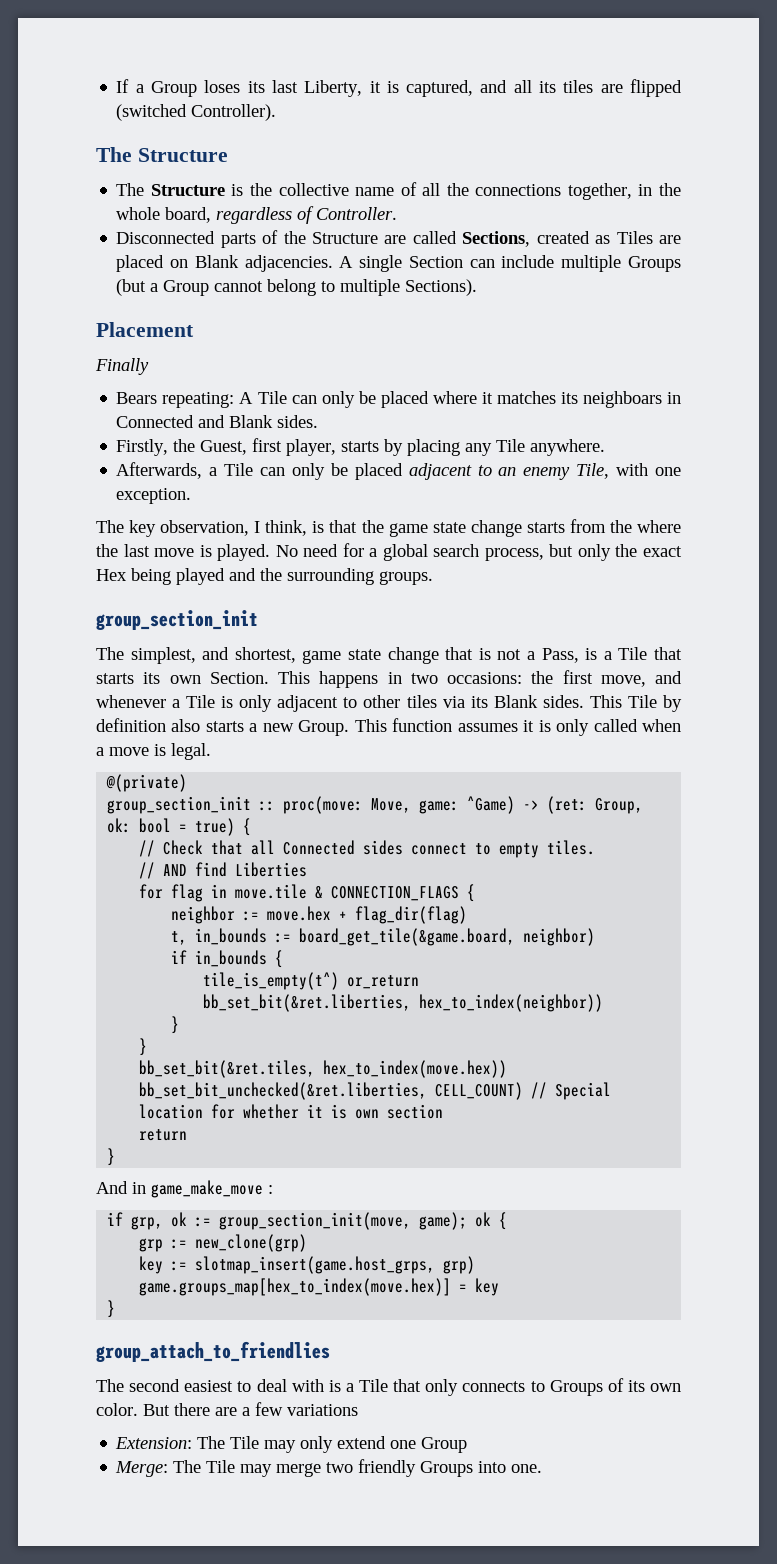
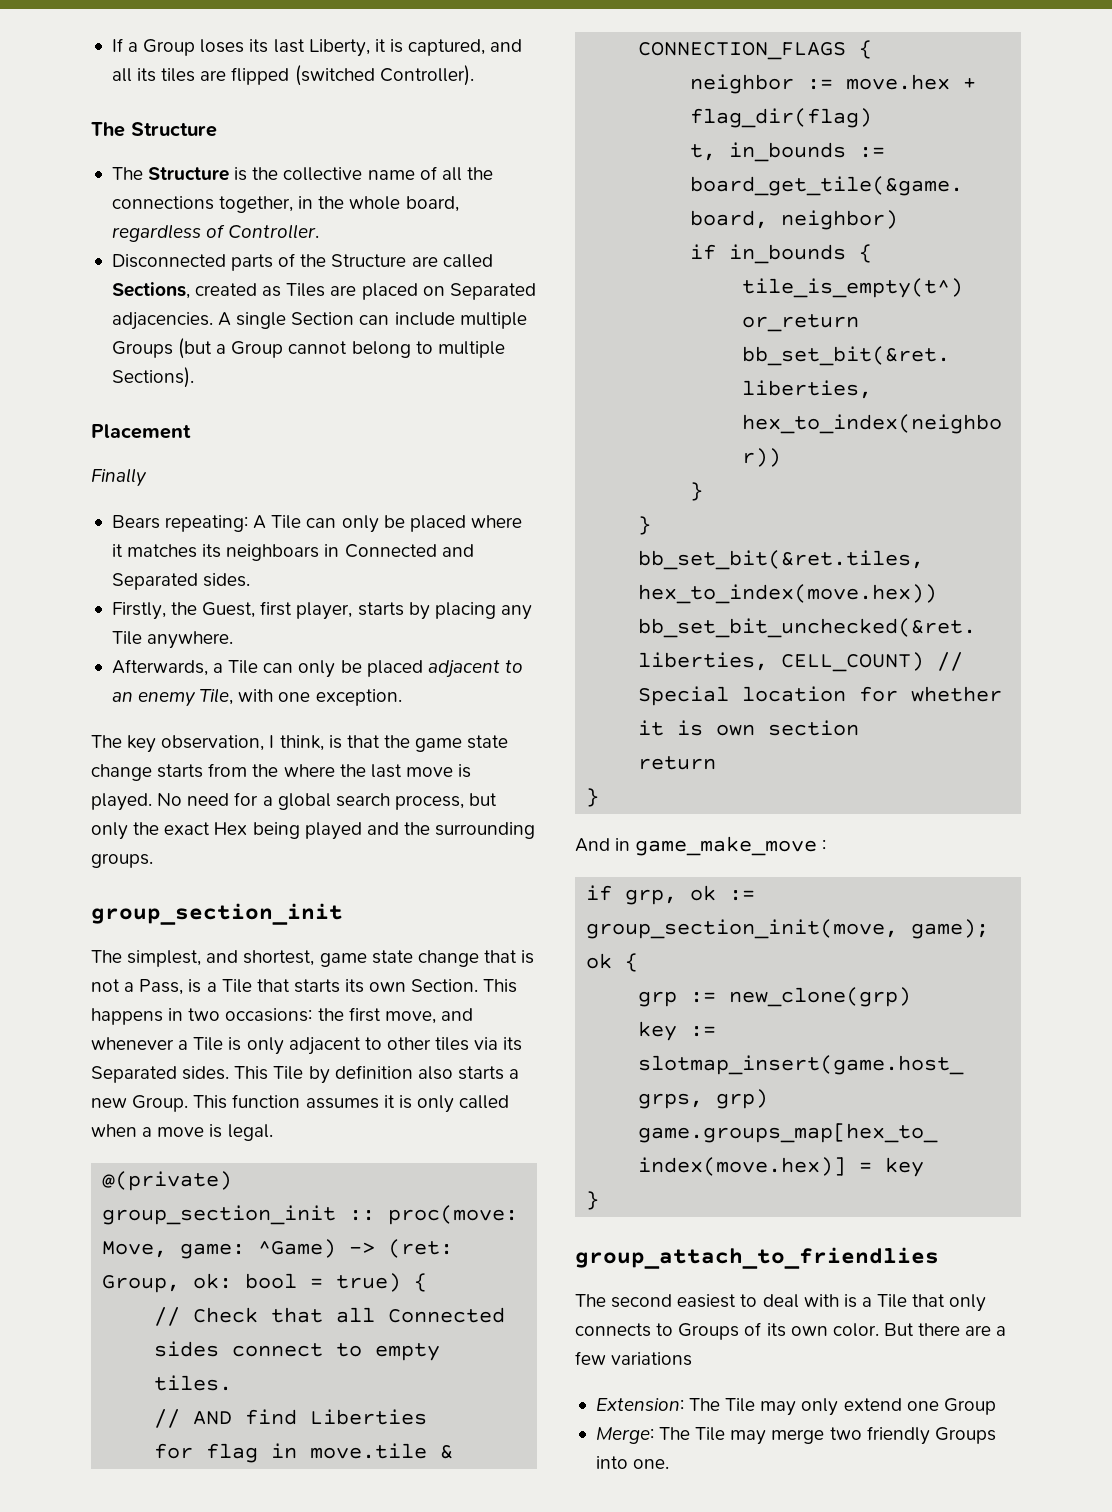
- Disconnected parts of the Structure are called Sections, created as Tiles are placed on Blank adjacencies.
+ Disconnected parts of the Structure are called Sections, created as Tiles are placed on Separated adjacencies.
- Bears repeating: A Tile can only be placed where it matches its neighboars in Connected and Blank sides.
+ Bears repeating: A Tile can only be placed where it matches its neighboars in Connected and Separated sides.
- This happens in two occasions: the first move, and whenever a Tile is only adjacent to other tiles via its Blank sides.
+ This happens in two occasions: the first move, and whenever a Tile is only adjacent to other tiles via its Separated sides.

